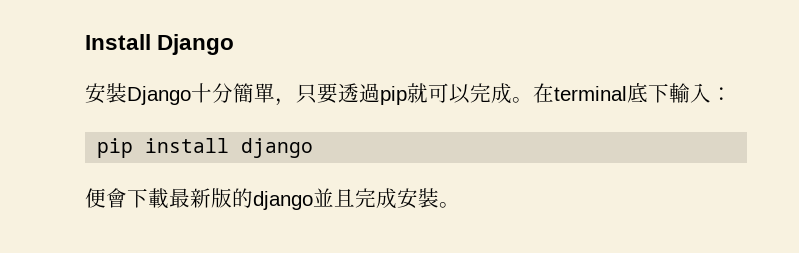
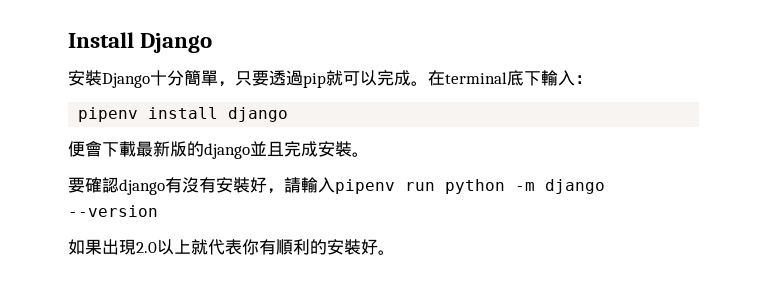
- pip install django
+ pipenv install django
+ 要確認django有沒有安裝好，請輸入pipenv run python -m django --version
+ 如果出現2.0以上就代表你有順利的安裝好。

